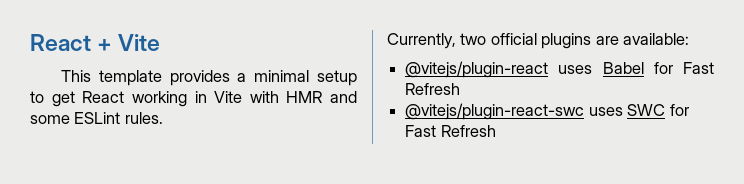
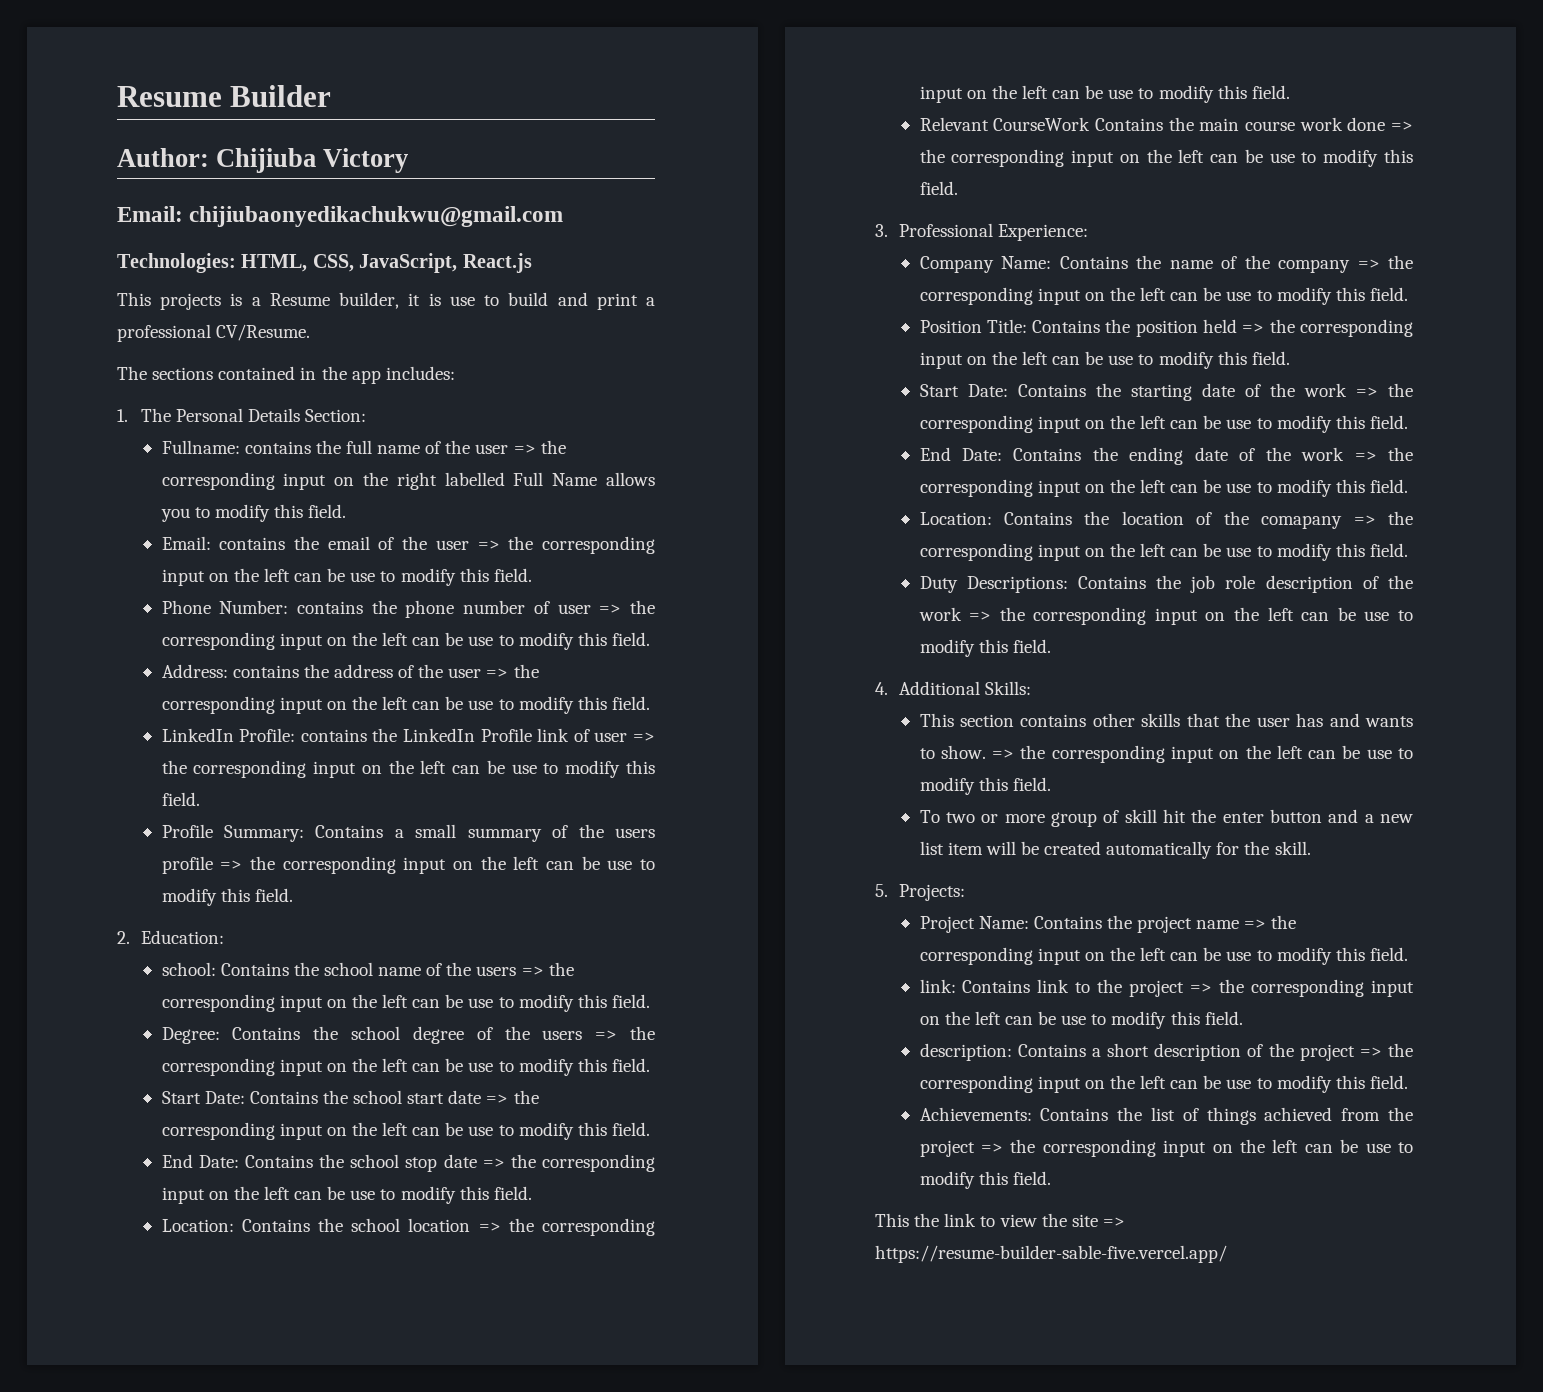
- React + Vite
- This template provides a minimal setup to get React working in Vite with HMR and some ESLint rules.
- Currently, two official plugins are available:
- @vitejs/plugin-react uses Babel for Fast Refresh
- @vitejs/plugin-react-swc uses SWC for Fast Refresh
+ Resume Builder
+ Author: Chijiuba Victory
+ Email: chijiubaonyedikachukwu@gmail.com
+ Technologies: HTML, CSS, JavaScript, React.js
+ This projects is a Resume builder, it is use to build and print a professional CV/Resume.
+ The sections contained in the app includes:
+ 1. The Personal Details Section:
+ Fullname: contains the full name of the user => the corresponding input on the right labelled Full Name allows you to modify this field.
+ Email: contains the email of the user => the corresponding input on the left can be use to modify this field.
+ Phone Number: contains the phone number of user => the corresponding input on the left can be use to modify this field.
+ Address: contains the address of the user => the corresponding input on the left can be use to modify this field.
+ LinkedIn Profile: contains the LinkedIn Profile link of user => the corresponding input on the left can be use to modify this field.
+ Profile Summary: Contains a small summary of the users profile => the corresponding input on the left can be use to modify this field.
+ 2. Education:
+ school: Contains the school name of the users => the corresponding input on the left can be use to modify this field.
+ Degree: Contains the school degree of the users => the corresponding input on the left can be use to modify this field.
+ Start Date: Contains the school start date => the corresponding input on the left can be use to modify this field.
+ End Date: Contains the school stop date => the corresponding input on the left can be use to modify this field.
+ Location: Contains the school location => the corresponding input on the left can be use to modify this field.
+ Relevant CourseWork Contains the main course work done => the corresponding input on the left can be use to modify this field.
+ 3. Professional Experience:
+ Company Name: Contains the name of the company => the corresponding input on the left can be use to modify this field.
+ Position Title: Contains the position held => the corresponding input on the left can be use to modify this field.
+ Start Date: Contains the starting date of the work => the corresponding input on the left can be use to modify this field.
+ End Date: Contains the ending date of the work => the corresponding input on the left can be use to modify this field.
+ Location: Contains the location of the comapany => the corresponding input on the left can be use to modify this field.
+ Duty Descriptions: Contains the job role description of the work => the corresponding input on the left can be use to modify this field.
+ 4. Additional Skills:
+ This section contains other skills that the user has and wants to show. => the corresponding input on the left can be use to modify this field.
+ To two or more group of skill hit the enter button and a new list item will be created automatically for the skill.
+ 5. Projects:
+ Project Name: Contains the project name => the corresponding input on the left can be use to modify this field.
+ link: Contains link to the project => the corresponding input on the left can be use to modify this field.
+ description: Contains a short description of the project => the corresponding input on the left can be use to modify this field.
+ Achievements: Contains the list of things achieved from the project => the corresponding input on the left can be use to modify this field.
+ This the link to view the site => https://resume-builder-sable-five.vercel.app/

